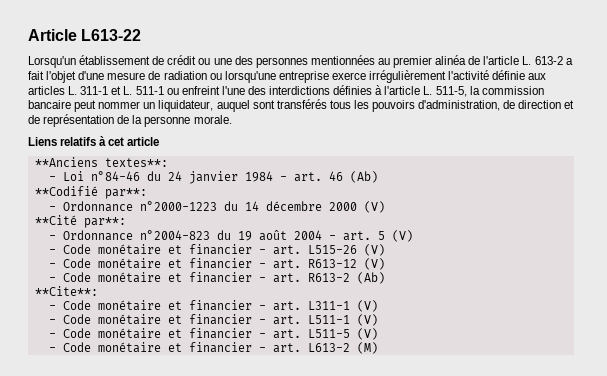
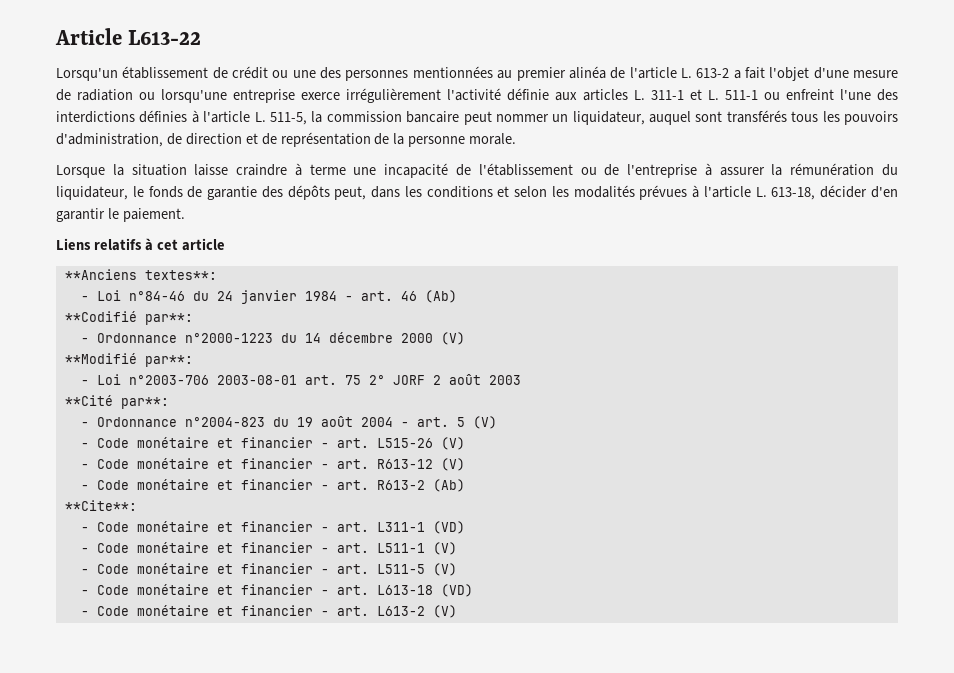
+ Lorsque la situation laisse craindre à terme une incapacité de l'établissement ou de l'entreprise à assurer la rémunération du liquidateur, le fonds de garantie des dépôts peut, dans les conditions et selon les modalités prévues à l'article L. 613-18, décider d'en garantir le paiement.
+ **Modifié par**:
+ - Loi n°2003-706 2003-08-01 art. 75 2° JORF 2 août 2003
- - Code monétaire et financier - art. L311-1 (V)
+ - Code monétaire et financier - art. L311-1 (VD)
+ - Code monétaire et financier - art. L613-18 (VD)
- - Code monétaire et financier - art. L613-2 (M)
+ - Code monétaire et financier - art. L613-2 (V)

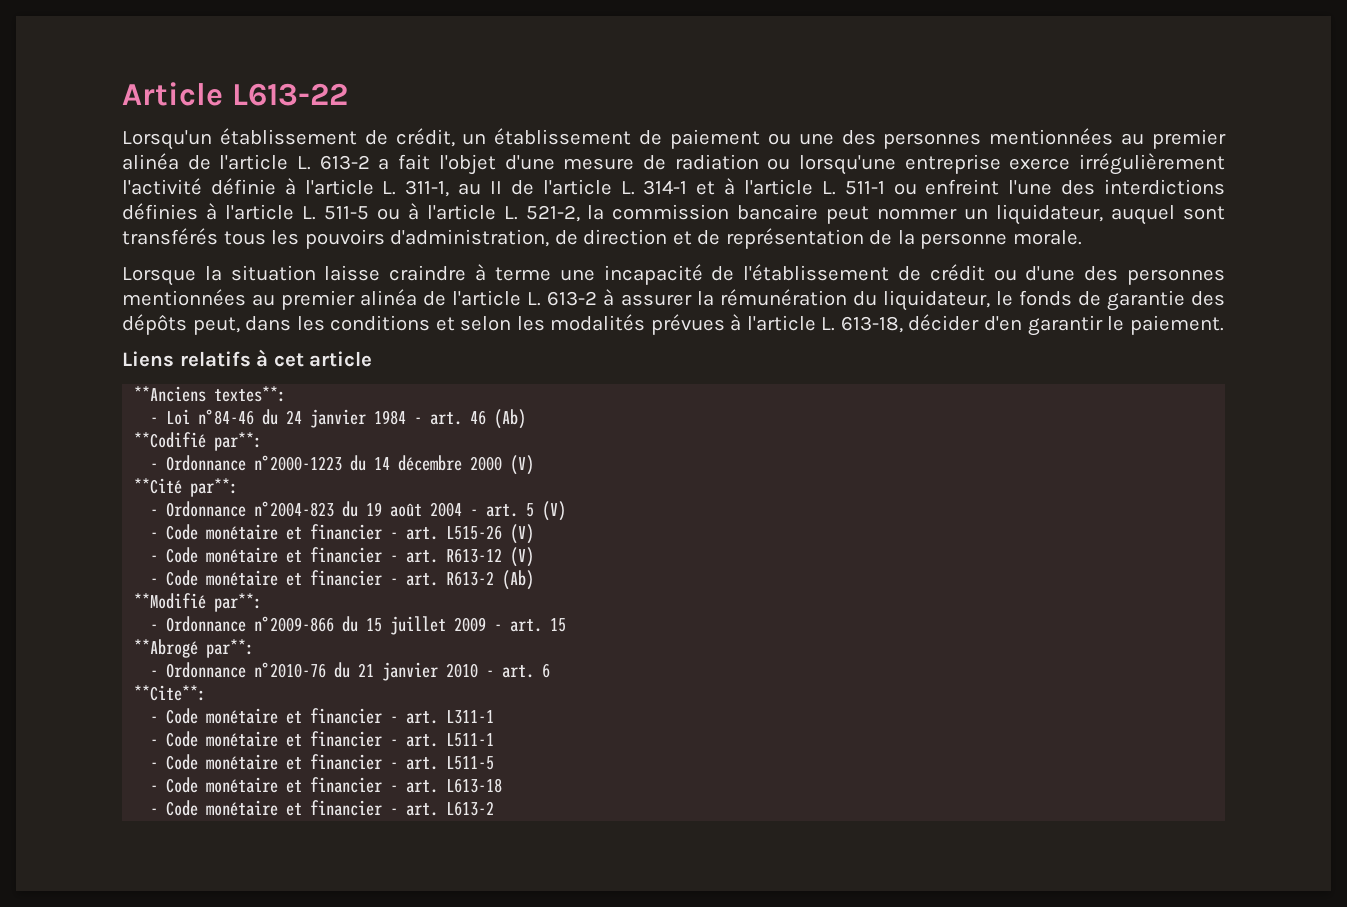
- Lorsqu'un établissement de crédit ou une des personnes mentionnées au premier alinéa de l'article L. 613-2 a fait l'objet d'une mesure de radiation ou lorsqu'une entreprise exerce irrégulièrement l'activité définie aux articles L. 311-1 et L. 511-1 ou enfreint l'une des interdictions définies à l'article L. 511-5, la commission bancaire peut nommer un liquidateur, auquel sont transférés tous les pouvoirs d'administration, de direction et de représentation de la personne morale.
+ Lorsqu'un établissement de crédit, un établissement de paiement ou une des personnes mentionnées au premier alinéa de l'article L. 613-2 a fait l'objet d'une mesure de radiation ou lorsqu'une entreprise exerce irrégulièrement l'activité définie à l'article L. 311-1, au II de l'article L. 314-1 et à l'article L. 511-1 ou enfreint l'une des interdictions définies à l'article L. 511-5 ou à l'article L. 521-2, la commission bancaire peut nommer un liquidateur, auquel sont transférés tous les pouvoirs d'administration, de direction et de représentation de la personne morale.
- Lorsque la situation laisse craindre à terme une incapacité de l'établissement ou de l'entreprise à assurer la rémunération du liquidateur, le fonds de garantie des dépôts peut, dans les conditions et selon les modalités prévues à l'article L. 613-18, décider d'en garantir le paiement.
+ Lorsque la situation laisse craindre à terme une incapacité de l'établissement de crédit ou d'une des personnes mentionnées au premier alinéa de l'article L. 613-2 à assurer la rémunération du liquidateur, le fonds de garantie des dépôts peut, dans les conditions et selon les modalités prévues à l'article L. 613-18, décider d'en garantir le paiement.
- **Modifié par**:
- - Loi n°2003-706 2003-08-01 art. 75 2° JORF 2 août 2003
+ **Modifié par**:
+ - Ordonnance n°2009-866 du 15 juillet 2009 - art. 15
+ **Abrogé par**:
+ - Ordonnance n°2010-76 du 21 janvier 2010 - art. 6
- - Code monétaire et financier - art. L311-1 (VD)
+ - Code monétaire et financier - art. L311-1
- - Code monétaire et financier - art. L511-1 (V)
+ - Code monétaire et financier - art. L511-1
- - Code monétaire et financier - art. L511-5 (V)
+ - Code monétaire et financier - art. L511-5
- - Code monétaire et financier - art. L613-18 (VD)
+ - Code monétaire et financier - art. L613-18
- - Code monétaire et financier - art. L613-2 (V)
+ - Code monétaire et financier - art. L613-2

